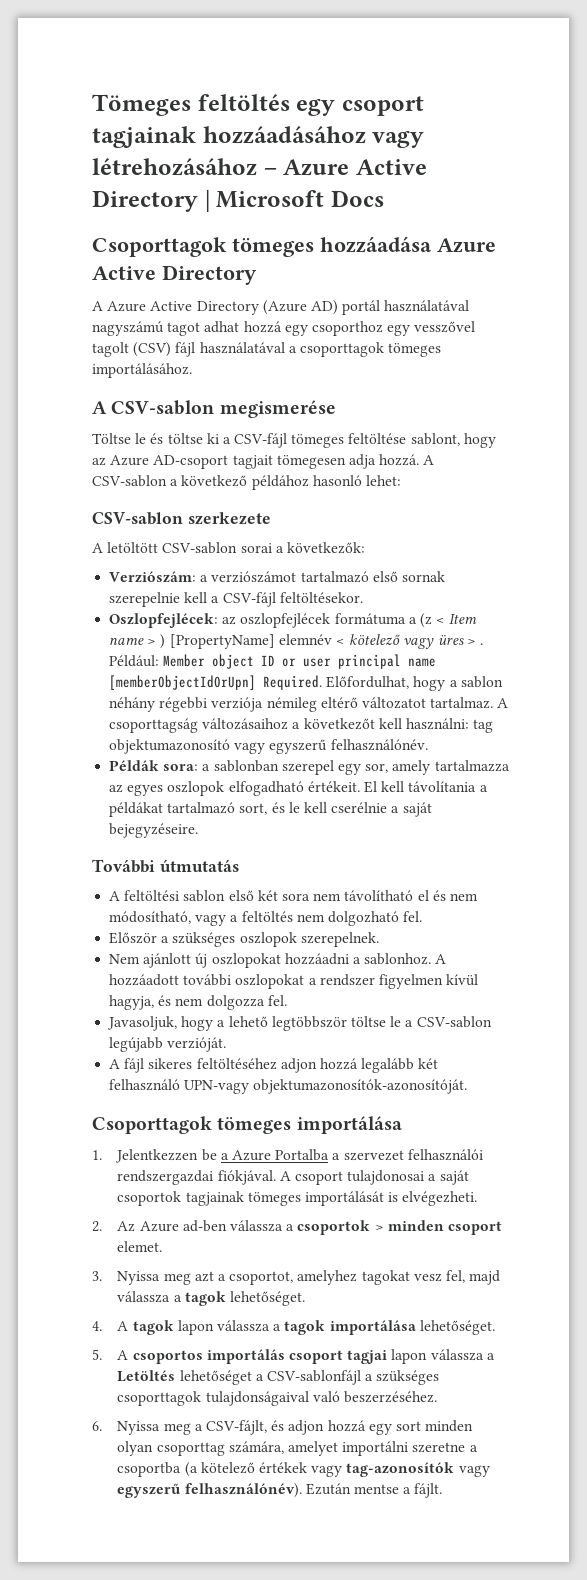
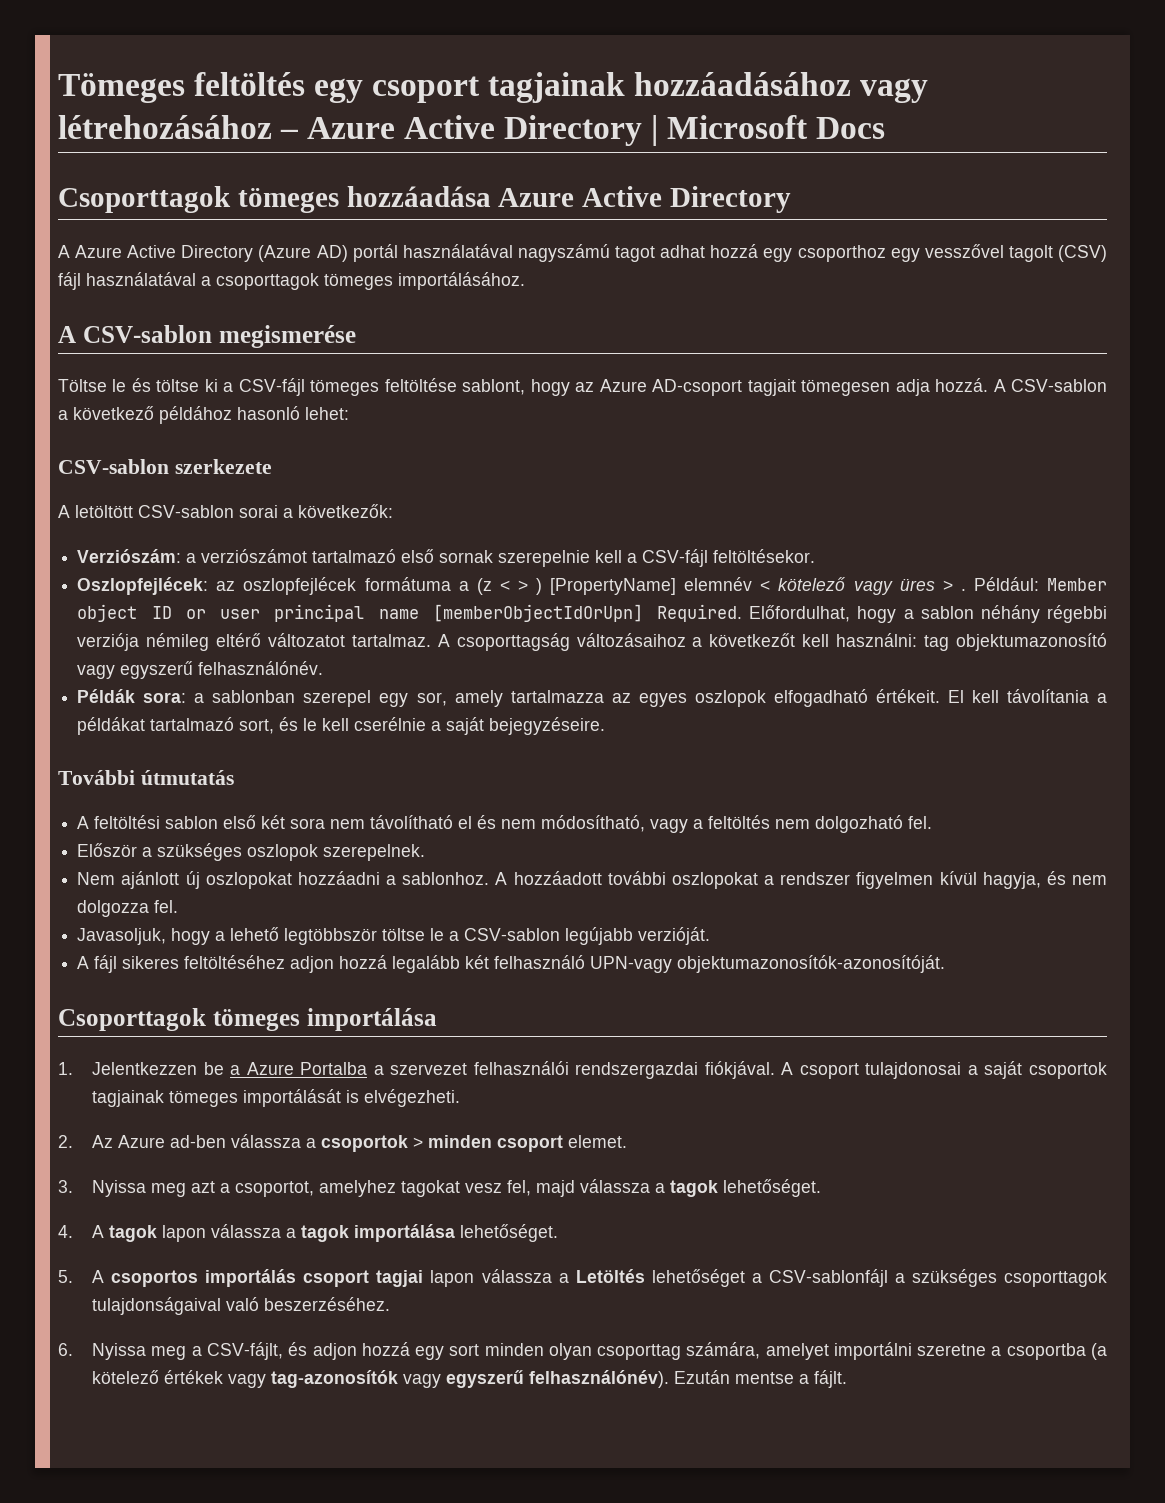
- Oszlopfejlécek: az oszlopfejlécek formátuma a (z < Item name > ) [PropertyName] elemnév < kötelező vagy üres > .
+ Oszlopfejlécek: az oszlopfejlécek formátuma a (z < > ) [PropertyName] elemnév < kötelező vagy üres > .

